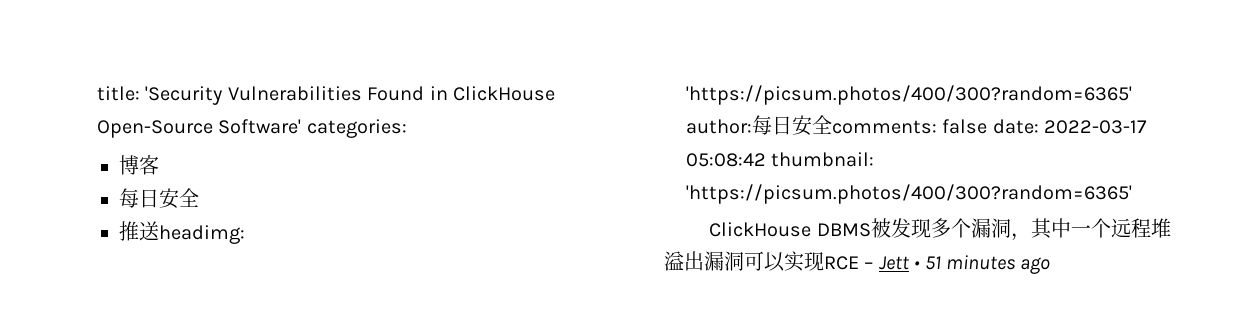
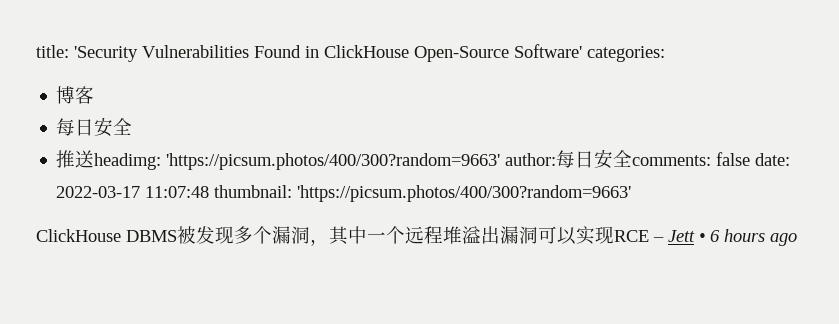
- 推送headimg: 'https://picsum.photos/400/300?random=6365' author:每日安全comments: false date: 2022-03-17 05:08:42 thumbnail: 'https://picsum.photos/400/300?random=6365'
+ 推送headimg: 'https://picsum.photos/400/300?random=9663' author:每日安全comments: false date: 2022-03-17 11:07:48 thumbnail: 'https://picsum.photos/400/300?random=9663'
- ClickHouse DBMS被发现多个漏洞，其中一个远程堆溢出漏洞可以实现RCE – Jett • 51 minutes ago
+ ClickHouse DBMS被发现多个漏洞，其中一个远程堆溢出漏洞可以实现RCE – Jett • 6 hours ago

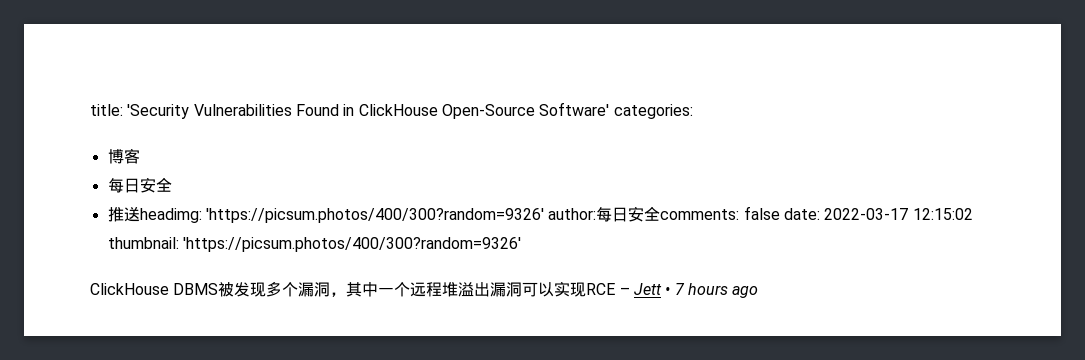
- 推送headimg: 'https://picsum.photos/400/300?random=9663' author:每日安全comments: false date: 2022-03-17 11:07:48 thumbnail: 'https://picsum.photos/400/300?random=9663'
+ 推送headimg: 'https://picsum.photos/400/300?random=9326' author:每日安全comments: false date: 2022-03-17 12:15:02 thumbnail: 'https://picsum.photos/400/300?random=9326'
- ClickHouse DBMS被发现多个漏洞，其中一个远程堆溢出漏洞可以实现RCE – Jett • 6 hours ago
+ ClickHouse DBMS被发现多个漏洞，其中一个远程堆溢出漏洞可以实现RCE – Jett • 7 hours ago

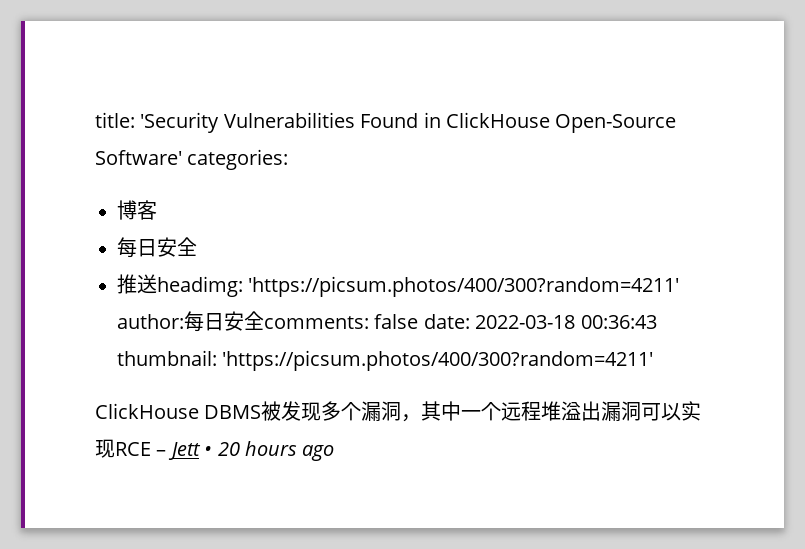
- 推送headimg: 'https://picsum.photos/400/300?random=9326' author:每日安全comments: false date: 2022-03-17 12:15:02 thumbnail: 'https://picsum.photos/400/300?random=9326'
+ 推送headimg: 'https://picsum.photos/400/300?random=4211' author:每日安全comments: false date: 2022-03-18 00:36:43 thumbnail: 'https://picsum.photos/400/300?random=4211'
- ClickHouse DBMS被发现多个漏洞，其中一个远程堆溢出漏洞可以实现RCE – Jett • 7 hours ago
+ ClickHouse DBMS被发现多个漏洞，其中一个远程堆溢出漏洞可以实现RCE – Jett • 20 hours ago

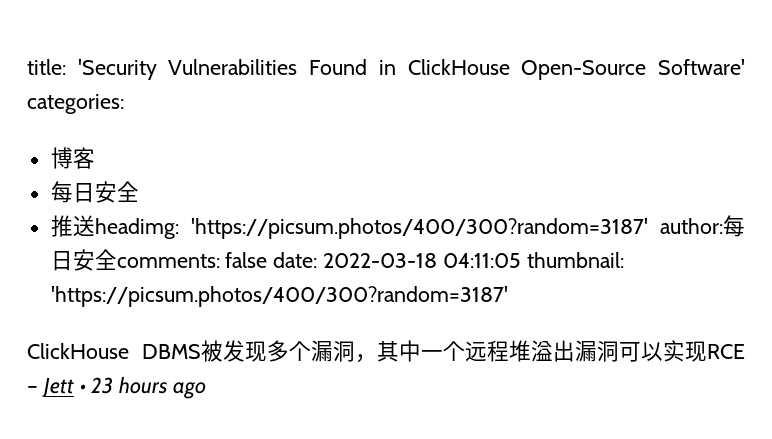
- 推送headimg: 'https://picsum.photos/400/300?random=4211' author:每日安全comments: false date: 2022-03-18 00:36:43 thumbnail: 'https://picsum.photos/400/300?random=4211'
+ 推送headimg: 'https://picsum.photos/400/300?random=3187' author:每日安全comments: false date: 2022-03-18 04:11:05 thumbnail: 'https://picsum.photos/400/300?random=3187'
- ClickHouse DBMS被发现多个漏洞，其中一个远程堆溢出漏洞可以实现RCE – Jett • 20 hours ago
+ ClickHouse DBMS被发现多个漏洞，其中一个远程堆溢出漏洞可以实现RCE – Jett • 23 hours ago

